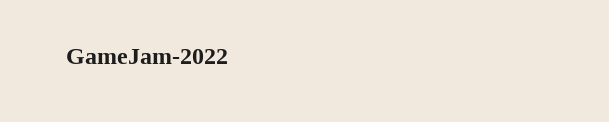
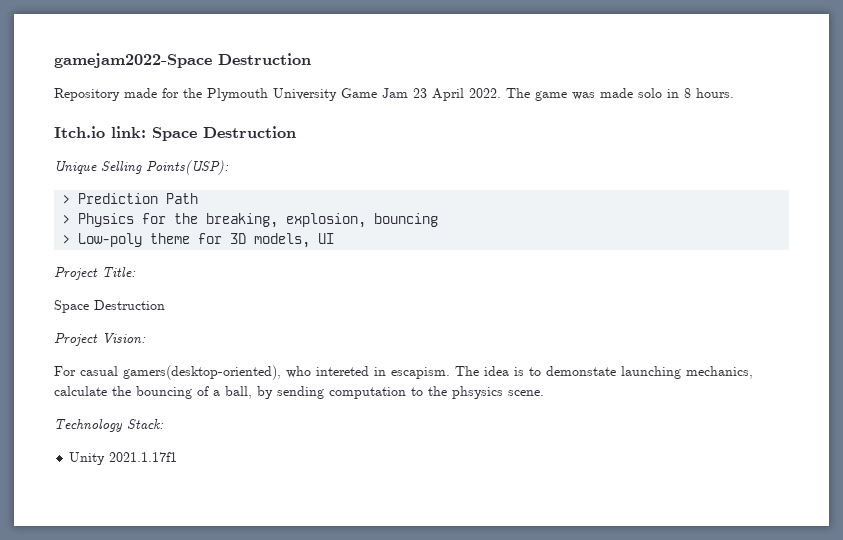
- GameJam-2022
+ gamejam2022-Space Destruction
+ Repository made for the Plymouth University Game Jam 23 April 2022. The game was made solo in 8 hours.
+ Itch.io link: Space Destruction
+ Unique Selling Points(USP):
+ > Prediction Path
+ > Physics for the breaking, explosion, bouncing
+ > Low-poly theme for 3D models, UI
+ Project Title:
+ Space Destruction
+ Project Vision:
+ For casual gamers(desktop-oriented), who intereted in escapism. The idea is to demonstate launching mechanics, calculate the bouncing of a ball, by sending computation to the phsysics scene.
+ Technology Stack:
+ Unity 2021.1.17f1

